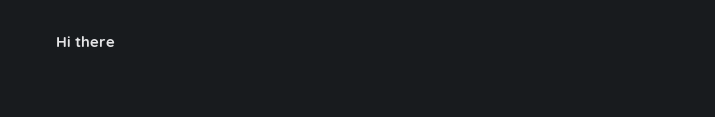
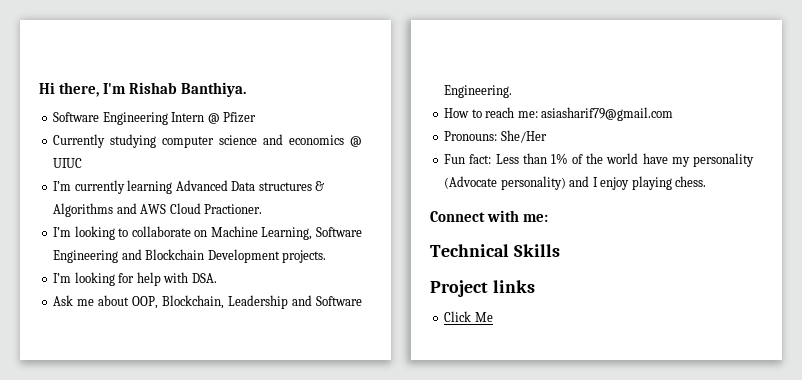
- Hi there
+ Hi there, I'm Rishab Banthiya.
+ Software Engineering Intern @ Pfizer
+ Currently studying computer science and economics @ UIUC
+ I’m currently learning Advanced Data structures & Algorithms and AWS Cloud Practioner.
+ I’m looking to collaborate on Machine Learning, Software Engineering and Blockchain Development projects.
+ I’m looking for help with DSA.
+ Ask me about OOP, Blockchain, Leadership and Software Engineering.
+ How to reach me: asiasharif79@gmail.com
+ Pronouns: She/Her
+ Fun fact: Less than 1% of the world have my personality (Advocate personality) and I enjoy playing chess.
+ Connect with me:
+ Technical Skills
+ Project links
+ Click Me

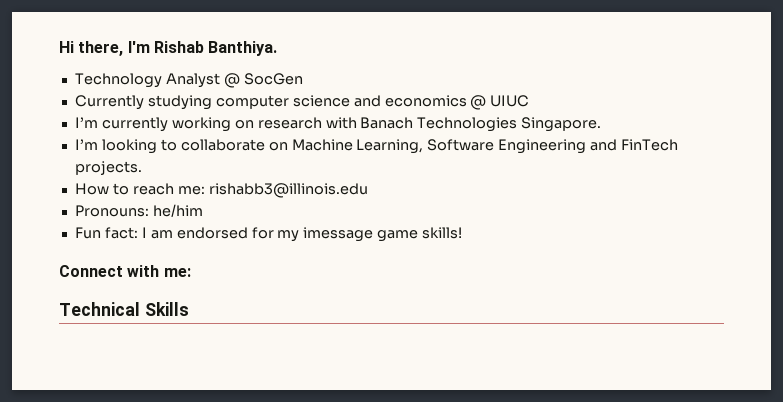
- Software Engineering Intern @ Pfizer
+ Technology Analyst @ SocGen
- I’m currently learning Advanced Data structures & Algorithms and AWS Cloud Practioner.
+ I’m currently working on research with Banach Technologies Singapore.
- I’m looking to collaborate on Machine Learning, Software Engineering and Blockchain Development projects.
+ I’m looking to collaborate on Machine Learning, Software Engineering and FinTech projects.
- I’m looking for help with DSA.
- Ask me about OOP, Blockchain, Leadership and Software Engineering.
- How to reach me: asiasharif79@gmail.com
+ How to reach me: rishabb3@illinois.edu
- Pronouns: She/Her
+ Pronouns: he/him
- Fun fact: Less than 1% of the world have my personality (Advocate personality) and I enjoy playing chess.
+ Fun fact: I am endorsed for my imessage game skills!
- Project links
- Click Me

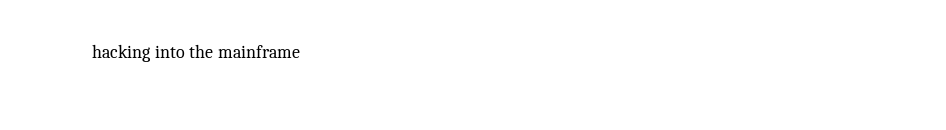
- Hi there, I'm Rishab Banthiya.
- Technology Analyst @ SocGen
- Currently studying computer science and economics @ UIUC
- I’m currently working on research with Banach Technologies Singapore.
- I’m looking to collaborate on Machine Learning, Software Engineering and FinTech projects.
- How to reach me: rishabb3@illinois.edu
- Pronouns: he/him
- Fun fact: I am endorsed for my imessage game skills!
- Connect with me:
- Technical Skills
+ hacking into the mainframe

